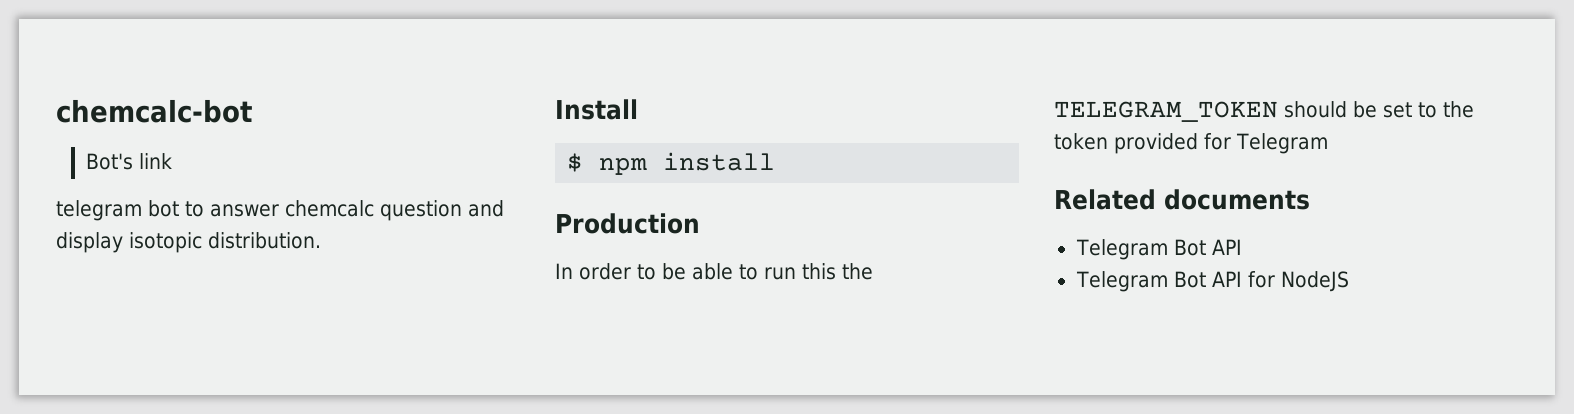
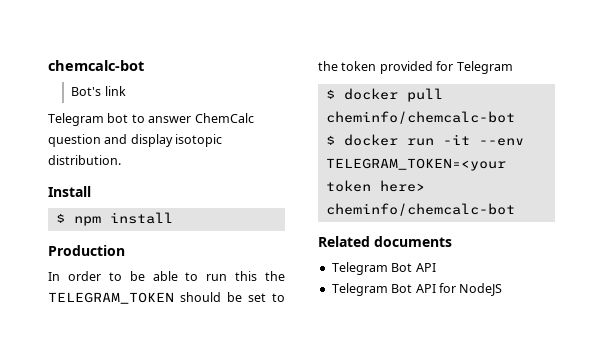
- telegram bot to answer chemcalc question and display isotopic distribution.
+ Telegram bot to answer ChemCalc question and display isotopic distribution.
+ $ docker pull cheminfo/chemcalc-bot
+ $ docker run -it --env TELEGRAM_TOKEN=<your token here> cheminfo/chemcalc-bot

